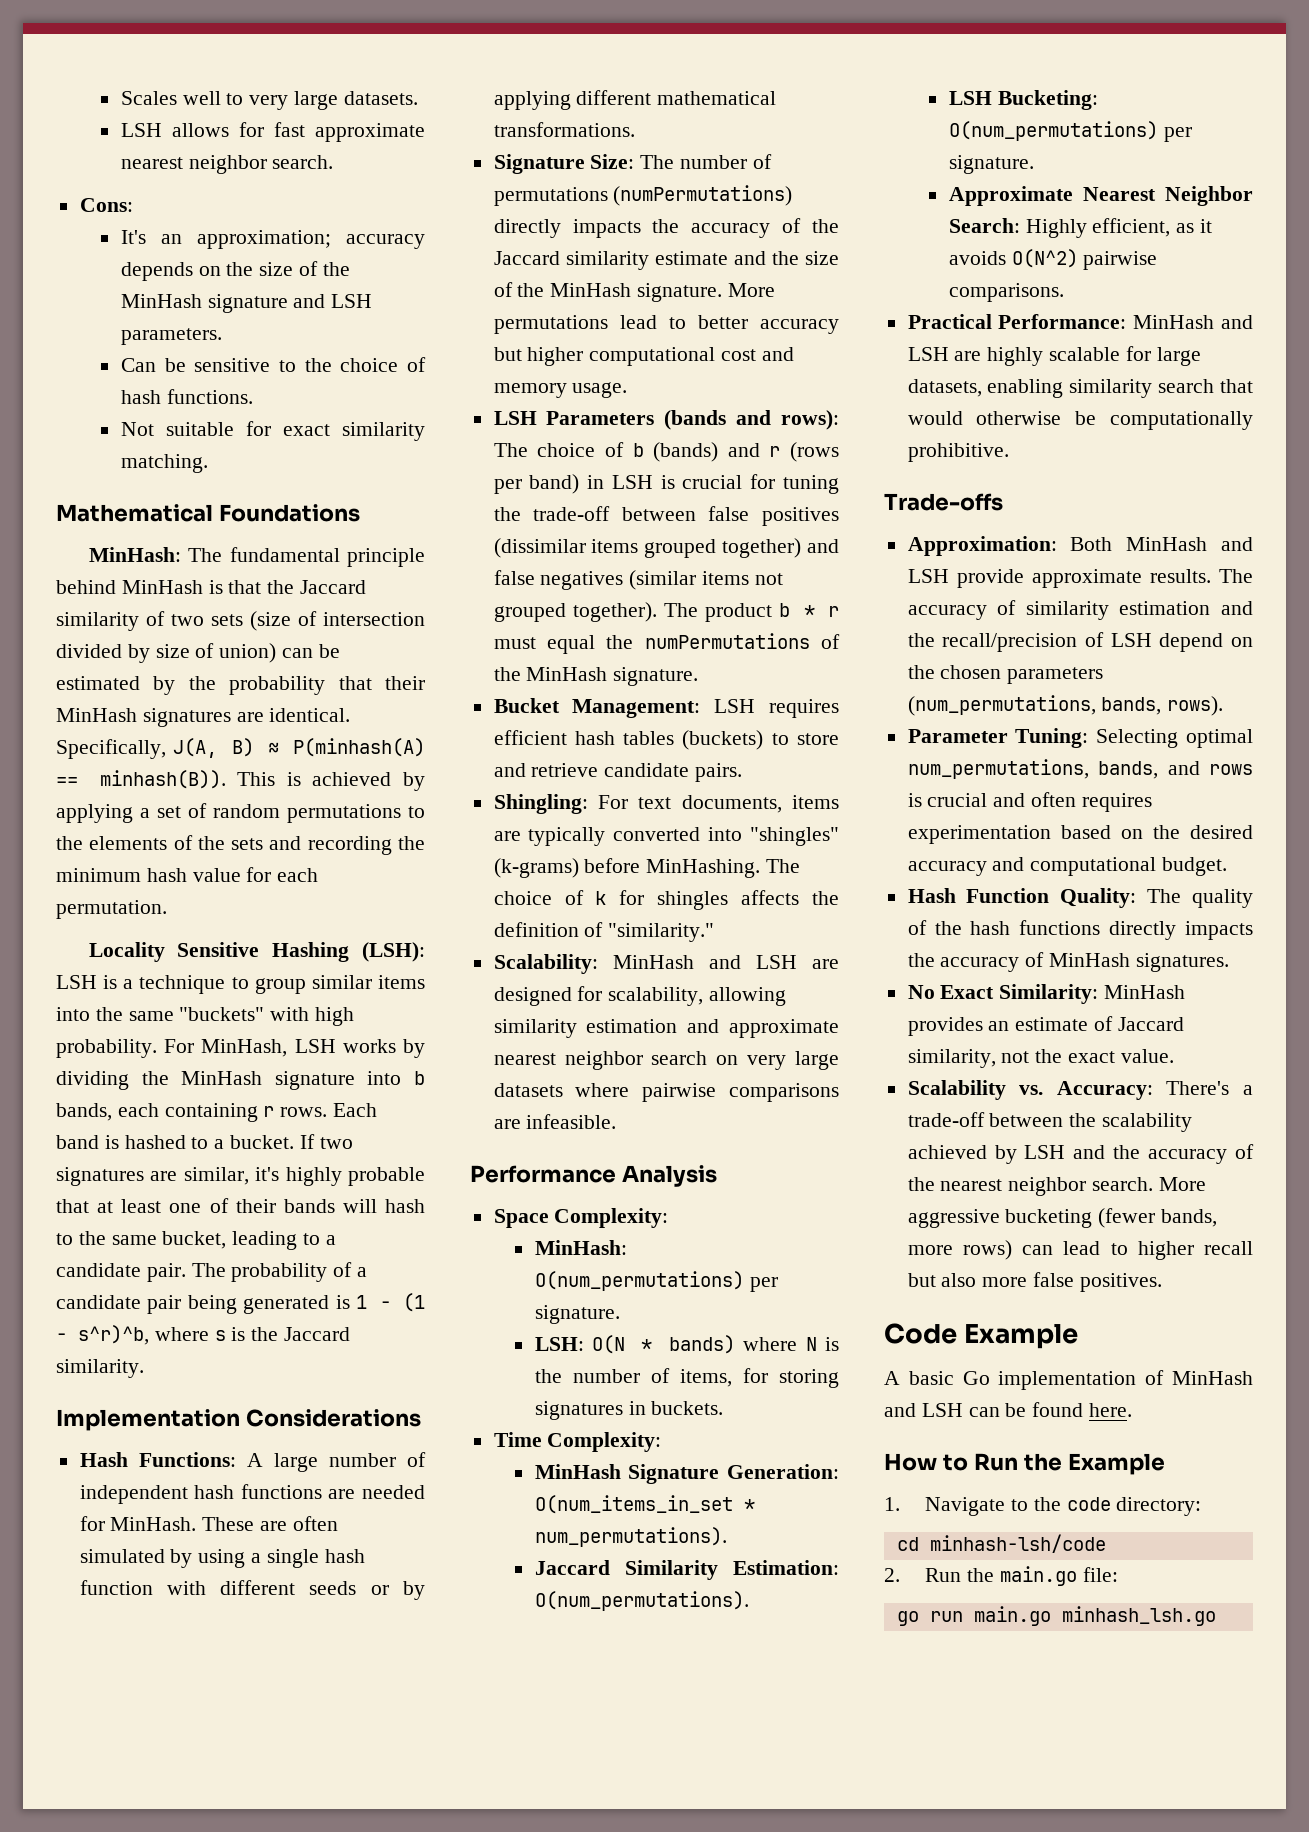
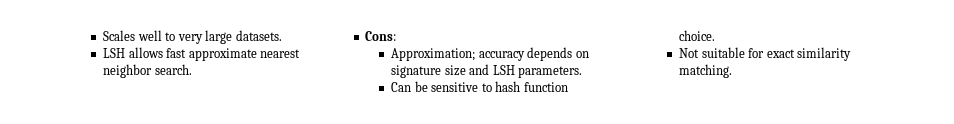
- LSH allows for fast approximate nearest neighbor search.
+ LSH allows fast approximate nearest neighbor search.
- It's an approximation; accuracy depends on the size of the MinHash signature and LSH parameters.
+ Approximation; accuracy depends on signature size and LSH parameters.
- Can be sensitive to the choice of hash functions.
+ Can be sensitive to hash function choice.
- Mathematical Foundations
- MinHash: The fundamental principle behind MinHash is that the Jaccard similarity of two sets (size of intersection divided by size of union) can be estimated by the probability that their MinHash signatures are identical. Specifically, J(A, B) ≈ P(minhash(A) == minhash(B)). This is achieved by applying a set of random permutations to the elements of the sets and recording the minimum hash value for each permutation.
- Locality Sensitive Hashing (LSH): LSH is a technique to group similar items into the same "buckets" with high probability. For MinHash, LSH works by dividing the MinHash signature into b bands, each containing r rows. Each band is hashed to a bucket. If two signatures are similar, it's highly probable that at least one of their bands will hash to the same bucket, leading to a candidate pair. The probability of a candidate pair being generated is 1 - (1 - s^r)^b, where s is the Jaccard similarity.
- Implementation Considerations
- Hash Functions: A large number of independent hash functions are needed for MinHash. These are often simulated by using a single hash function with different seeds or by applying different mathematical transformations.
- Signature Size: The number of permutations (numPermutations) directly impacts the accuracy of the Jaccard similarity estimate and the size of the MinHash signature. More permutations lead to better accuracy but higher computational cost and memory usage.
- LSH Parameters (bands and rows): The choice of b (bands) and r (rows per band) in LSH is crucial for tuning the trade-off between false positives (dissimilar items grouped together) and false negatives (similar items not grouped together). The product b * r must equal the numPermutations of the MinHash signature.
- Bucket Management: LSH requires efficient hash tables (buckets) to store and retrieve candidate pairs.
- Shingling: For text documents, items are typically converted into "shingles" (k-grams) before MinHashing. The choice of k for shingles affects the definition of "similarity."
- Scalability: MinHash and LSH are designed for scalability, allowing similarity estimation and approximate nearest neighbor search on very large datasets where pairwise comparisons are infeasible.
- Performance Analysis
- Space Complexity:
- MinHash: O(num_permutations) per signature.
- LSH: O(N * bands) where N is the number of items, for storing signatures in buckets.
- Time Complexity:
- MinHash Signature Generation: O(num_items_in_set * num_permutations).
- Jaccard Similarity Estimation: O(num_permutations).
- LSH Bucketing: O(num_permutations) per signature.
- Approximate Nearest Neighbor Search: Highly efficient, as it avoids O(N^2) pairwise comparisons.
- Practical Performance: MinHash and LSH are highly scalable for large datasets, enabling similarity search that would otherwise be computationally prohibitive.
- Trade-offs
- Approximation: Both MinHash and LSH provide approximate results. The accuracy of similarity estimation and the recall/precision of LSH depend on the chosen parameters (num_permutations, bands, rows).
- Parameter Tuning: Selecting optimal num_permutations, bands, and rows is crucial and often requires experimentation based on the desired accuracy and computational budget.
- Hash Function Quality: The quality of the hash functions directly impacts the accuracy of MinHash signatures.
- No Exact Similarity: MinHash provides an estimate of Jaccard similarity, not the exact value.
- Scalability vs. Accuracy: There's a trade-off between the scalability achieved by LSH and the accuracy of the nearest neighbor search. More aggressive bucketing (fewer bands, more rows) can lead to higher recall but also more false positives.
- Code Example
- A basic Go implementation of MinHash and LSH can be found here.
- How to Run the Example
- 1. Navigate to the code directory:
- cd minhash-lsh/code
- 2. Run the main.go file:
- go run main.go minhash_lsh.go

